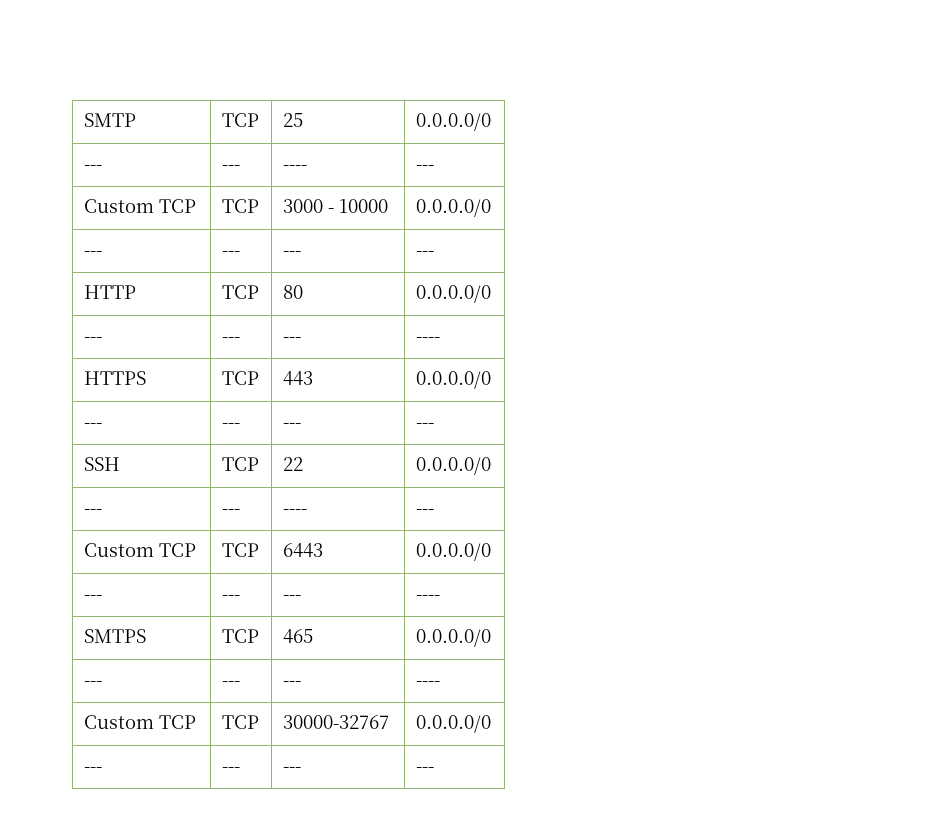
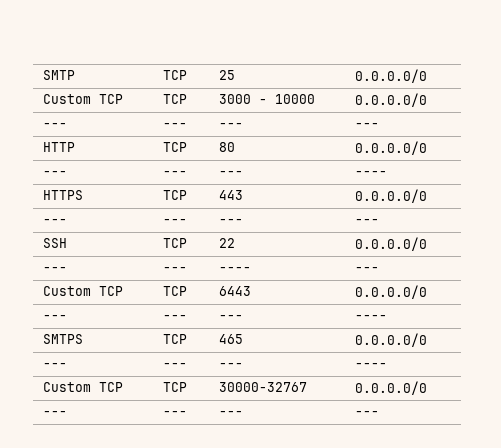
  SMTP | TCP | 25 | 0.0.0.0/0
- --- | --- | ---- | ---

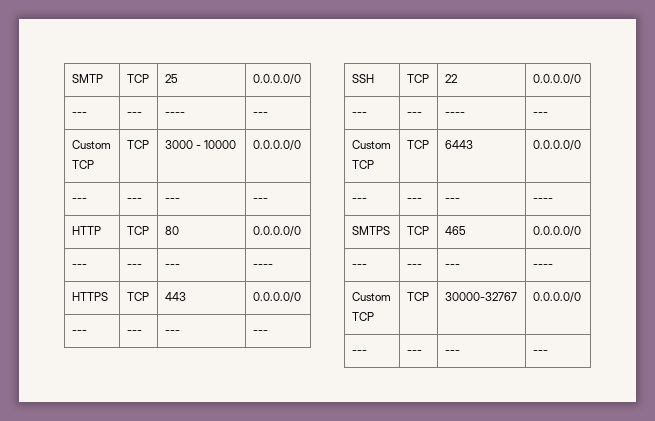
  SMTP | TCP | 25 | 0.0.0.0/0
+ --- | --- | ---- | ---

